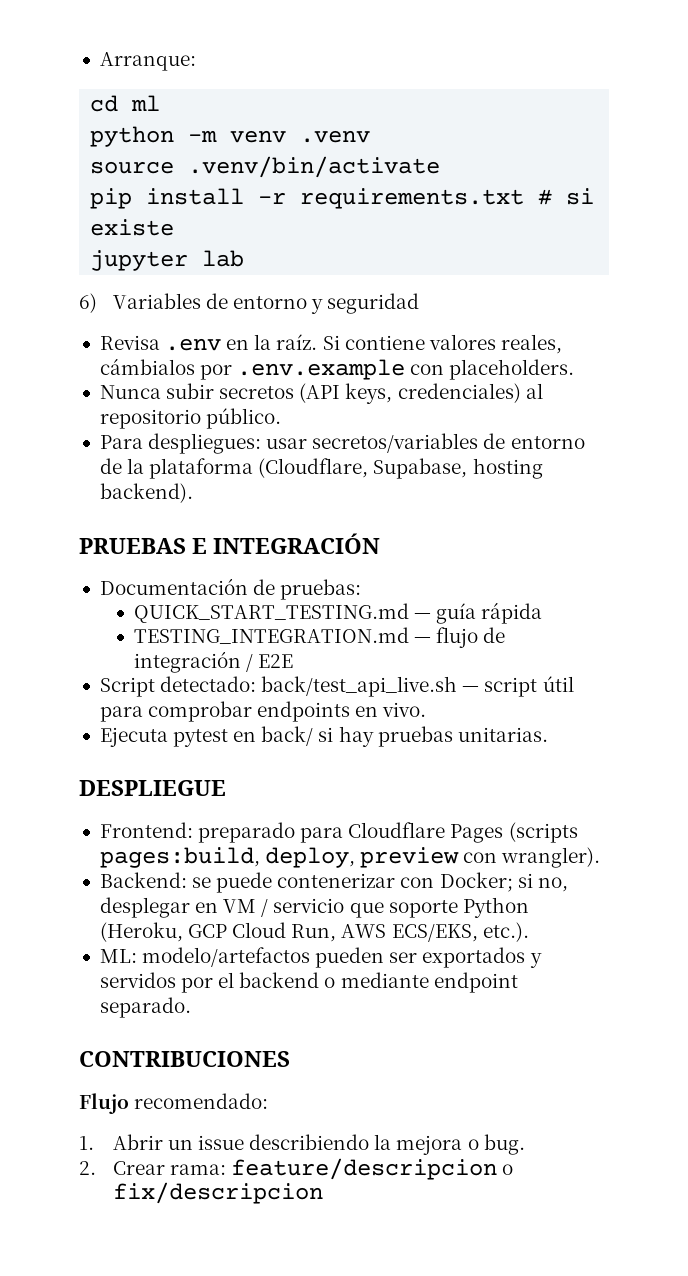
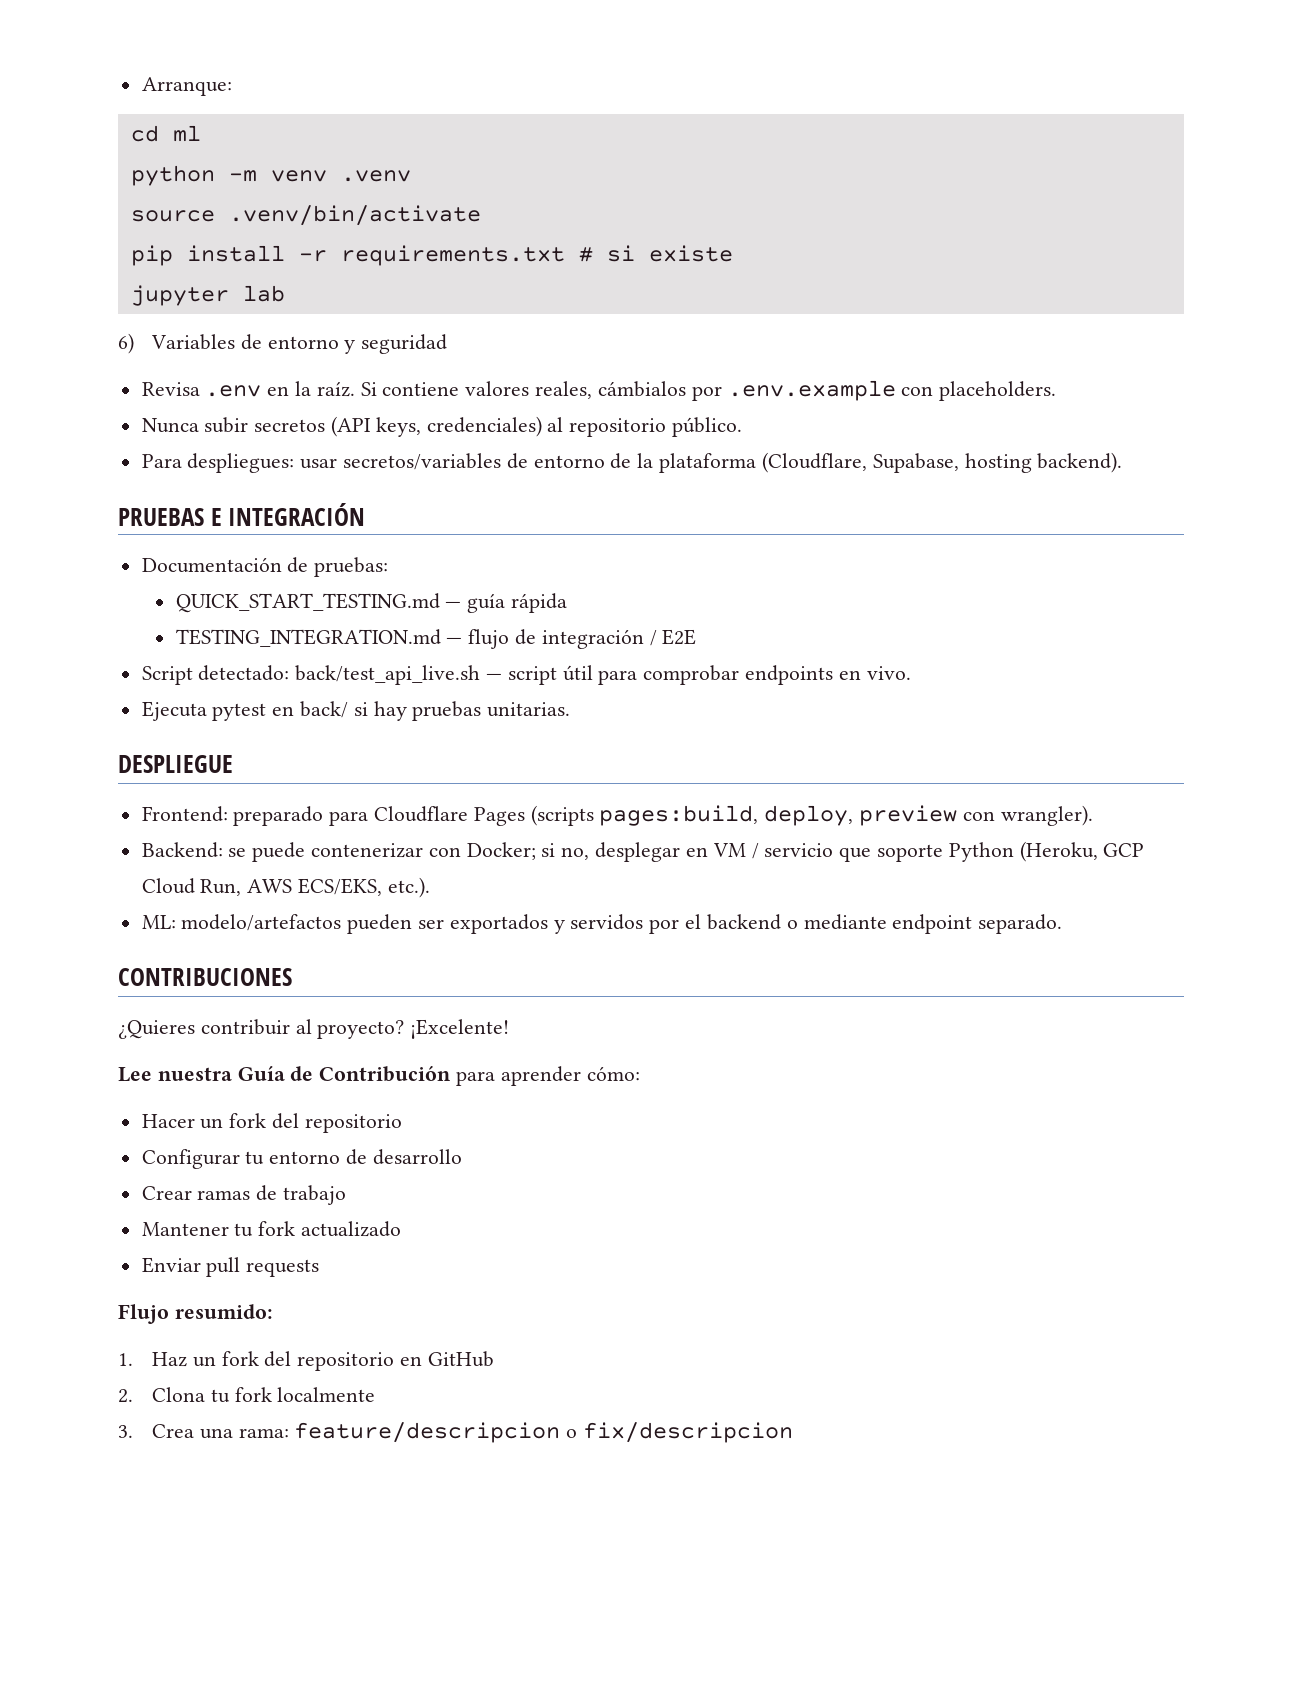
+ ¿Quieres contribuir al proyecto? ¡Excelente!
+ Lee nuestra Guía de Contribución para aprender cómo:
+ Hacer un fork del repositorio
+ Configurar tu entorno de desarrollo
+ Crear ramas de trabajo
+ Mantener tu fork actualizado
+ Enviar pull requests
- Flujo recomendado:
+ Flujo resumido:
- 1. Abrir un issue describiendo la mejora o bug.
- 2. Crear rama: feature/descripcion o fix/descripcion
+ 1. Haz un fork del repositorio en GitHub
+ 2. Clona tu fork localmente
+ 3. Crea una rama: feature/descripcion o fix/descripcion

